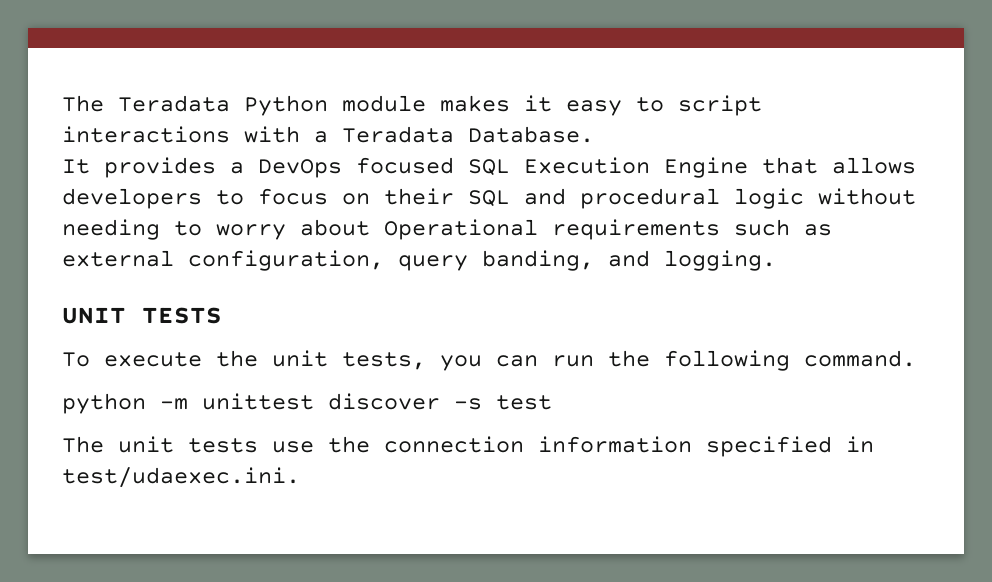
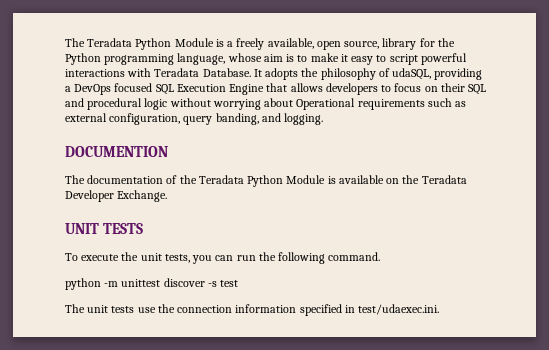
- The Teradata Python module makes it easy to script interactions with a Teradata Database.
- It provides a DevOps focused SQL Execution Engine that allows developers to focus on their SQL and procedural logic without needing to worry about Operational requirements such as external configuration, query banding, and logging.
+ The Teradata Python Module is a freely available, open source, library for the Python programming language, whose aim is to make it easy to script powerful interactions with Teradata Database. It adopts the philosophy of udaSQL, providing a DevOps focused SQL Execution Engine that allows developers to focus on their SQL and procedural logic without worrying about Operational requirements such as external configuration, query banding, and logging.
+ DOCUMENTION
+ The documentation of the Teradata Python Module is available on the Teradata Developer Exchange.

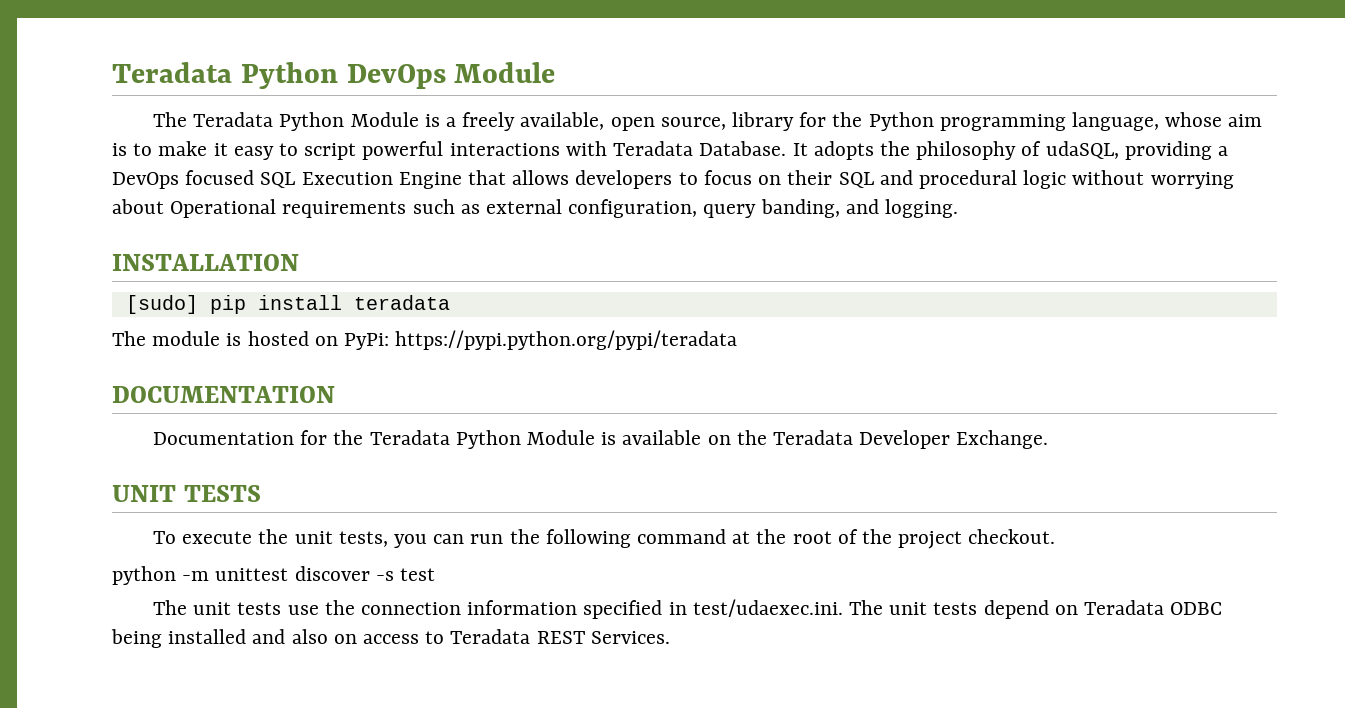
+ Teradata Python DevOps Module
- DOCUMENTION
- The documentation of the Teradata Python Module is available on the Teradata Developer Exchange.
+ INSTALLATION
+ [sudo] pip install teradata
+ The module is hosted on PyPi: https://pypi.python.org/pypi/teradata
+ DOCUMENTATION
+ Documentation for the Teradata Python Module is available on the Teradata Developer Exchange.
- To execute the unit tests, you can run the following command.
+ To execute the unit tests, you can run the following command at the root of the project checkout.
- The unit tests use the connection information specified in test/udaexec.ini.
+ The unit tests use the connection information specified in test/udaexec.ini. The unit tests depend on Teradata ODBC being installed and also on access to Teradata REST Services.

